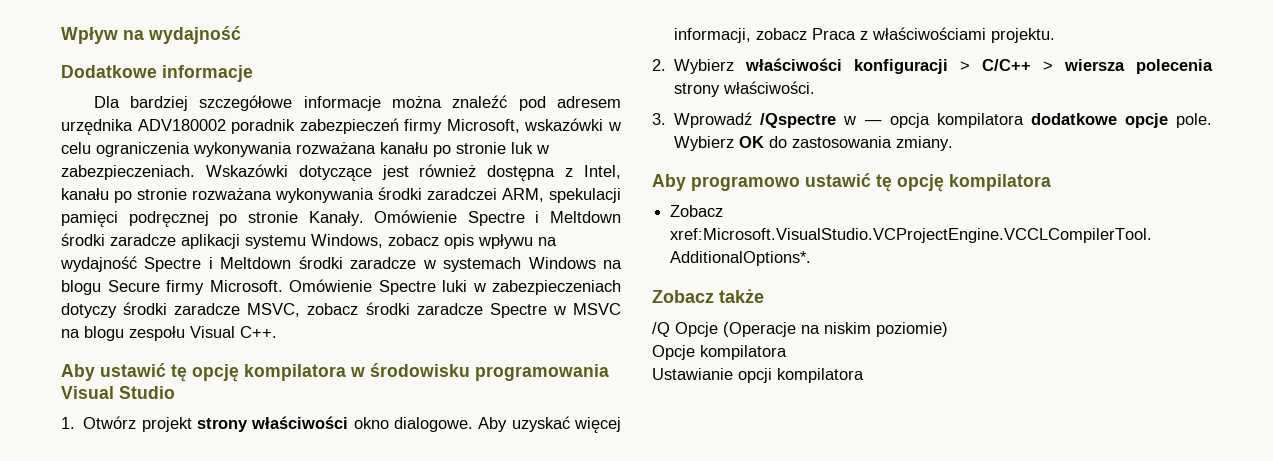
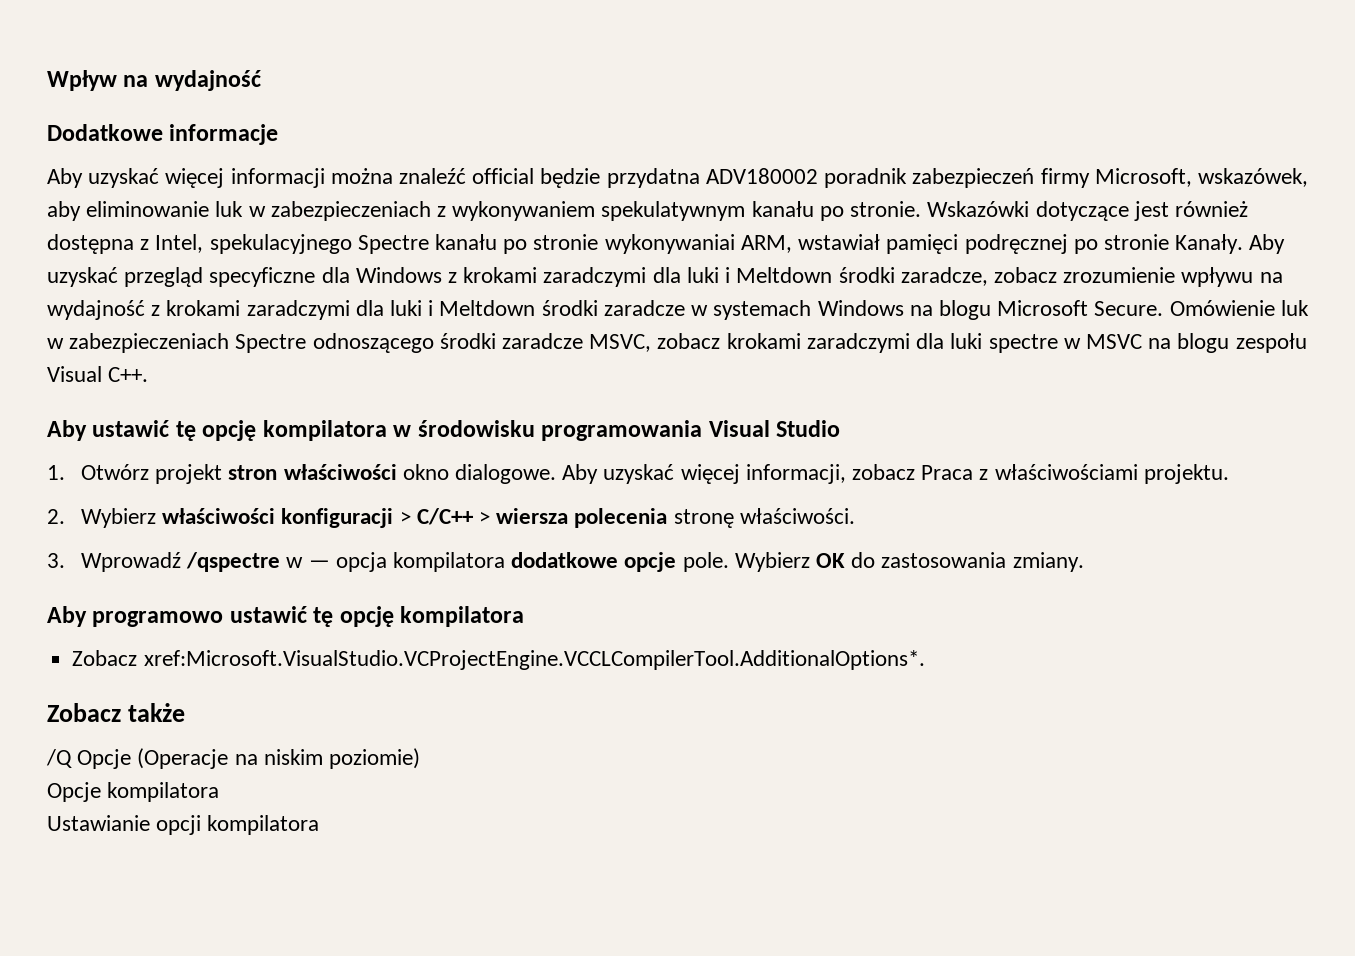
- Dla bardziej szczegółowe informacje można znaleźć pod adresem urzędnika ADV180002 poradnik zabezpieczeń firmy Microsoft, wskazówki w celu ograniczenia wykonywania rozważana kanału po stronie luk w zabezpieczeniach.
+ Aby uzyskać więcej informacji można znaleźć official będzie przydatna ADV180002 poradnik zabezpieczeń firmy Microsoft, wskazówek, aby eliminowanie luk w zabezpieczeniach z wykonywaniem spekulatywnym kanału po stronie.
- Wskazówki dotyczące jest również dostępna z Intel, kanału po stronie rozważana wykonywania środki zaradczei ARM, spekulacji pamięci podręcznej po stronie Kanały.
+ Wskazówki dotyczące jest również dostępna z Intel, spekulacyjnego Spectre kanału po stronie wykonywaniai ARM, wstawiał pamięci podręcznej po stronie Kanały.
- Omówienie Spectre i Meltdown środki zaradcze aplikacji systemu Windows, zobacz opis wpływu na wydajność Spectre i Meltdown środki zaradcze w systemach Windows na blogu Secure firmy Microsoft. Omówienie Spectre luki w zabezpieczeniach dotyczy środki zaradcze MSVC, zobacz środki zaradcze Spectre w MSVC na blogu zespołu Visual C++.
+ Aby uzyskać przegląd specyficzne dla Windows z krokami zaradczymi dla luki i Meltdown środki zaradcze, zobacz zrozumienie wpływu na wydajność z krokami zaradczymi dla luki i Meltdown środki zaradcze w systemach Windows na blogu Microsoft Secure. Omówienie luk w zabezpieczeniach Spectre odnoszącego środki zaradcze MSVC, zobacz krokami zaradczymi dla luki spectre w MSVC na blogu zespołu Visual C++.
- 1. Otwórz projekt strony właściwości okno dialogowe.
+ 1. Otwórz projekt stron właściwości okno dialogowe.
- 2. Wybierz właściwości konfiguracji > C/C++ > wiersza polecenia strony właściwości.
+ 2. Wybierz właściwości konfiguracji > C/C++ > wiersza polecenia stronę właściwości.
- 3. Wprowadź /Qspectre w — opcja kompilatora dodatkowe opcje pole.
+ 3. Wprowadź /qspectre w — opcja kompilatora dodatkowe opcje pole.

